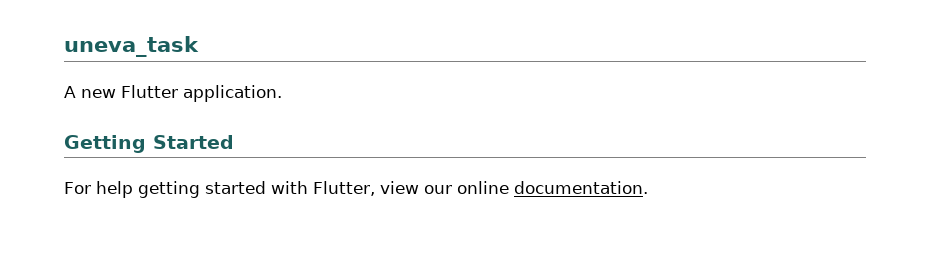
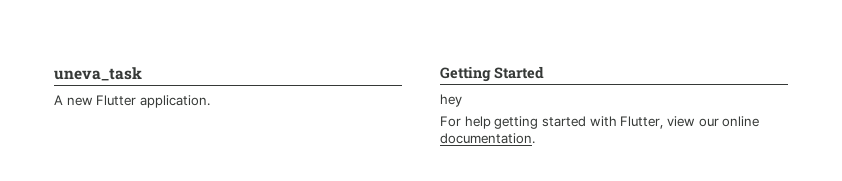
+ hey

